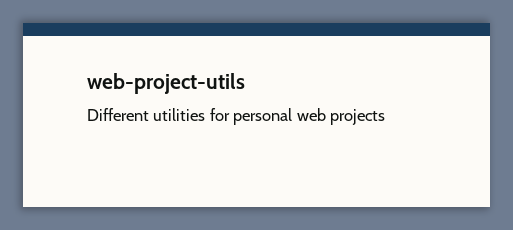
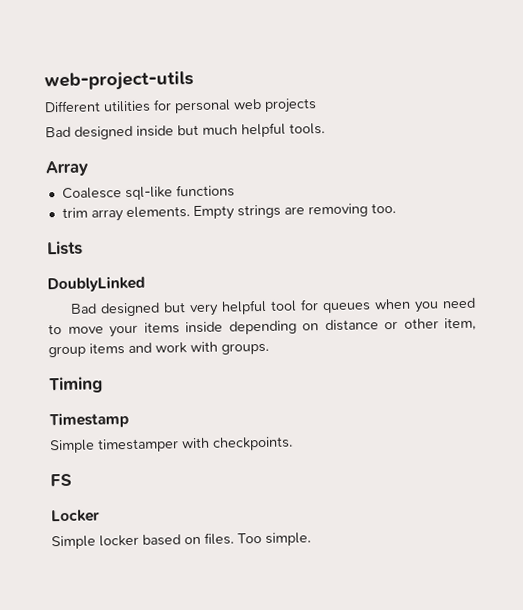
+ Bad designed inside but much helpful tools.
+ Array
+ Coalesce sql-like functions
+ trim array elements. Empty strings are removing too.
+ Lists
+ DoublyLinked
+ Bad designed but very helpful tool for queues when you need to move your items inside depending on distance or other item, group items and work with groups.
+ Timing
+ Timestamp
+ Simple timestamper with checkpoints.
+ FS
+ Locker
+ Simple locker based on files. Too simple.

